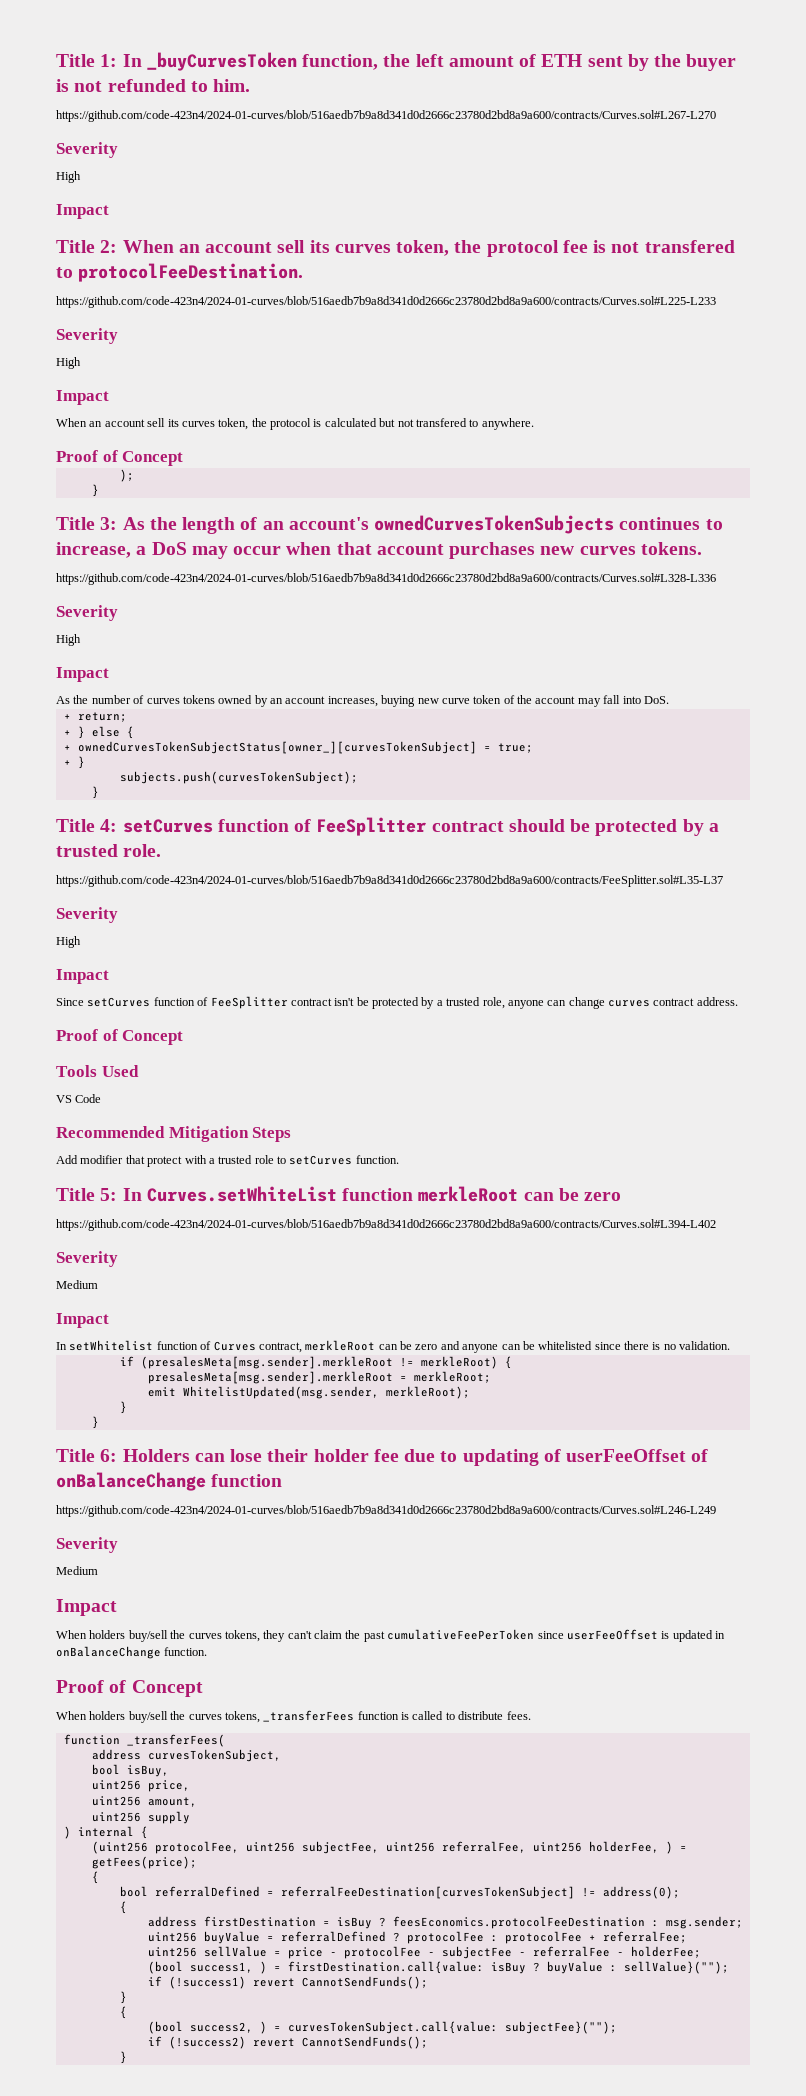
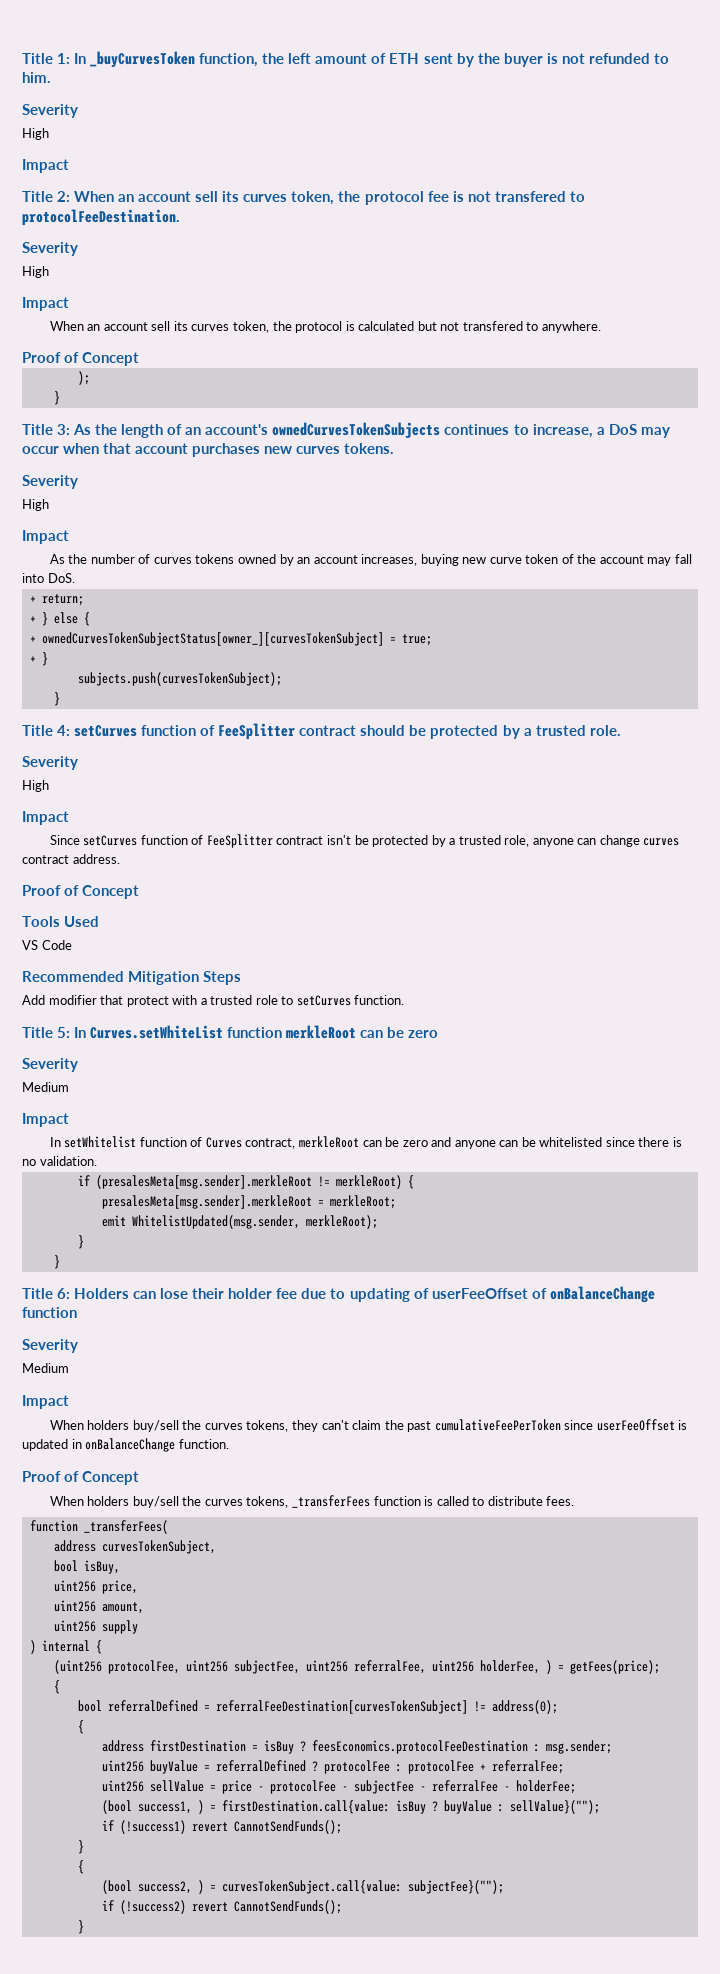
- https://github.com/code-423n4/2024-01-curves/blob/516aedb7b9a8d341d0d2666c23780d2bd8a9a600/contracts/Curves.sol#L267-L270
- https://github.com/code-423n4/2024-01-curves/blob/516aedb7b9a8d341d0d2666c23780d2bd8a9a600/contracts/Curves.sol#L225-L233
- https://github.com/code-423n4/2024-01-curves/blob/516aedb7b9a8d341d0d2666c23780d2bd8a9a600/contracts/Curves.sol#L328-L336
- https://github.com/code-423n4/2024-01-curves/blob/516aedb7b9a8d341d0d2666c23780d2bd8a9a600/contracts/FeeSplitter.sol#L35-L37
- https://github.com/code-423n4/2024-01-curves/blob/516aedb7b9a8d341d0d2666c23780d2bd8a9a600/contracts/Curves.sol#L394-L402
- https://github.com/code-423n4/2024-01-curves/blob/516aedb7b9a8d341d0d2666c23780d2bd8a9a600/contracts/Curves.sol#L246-L249

